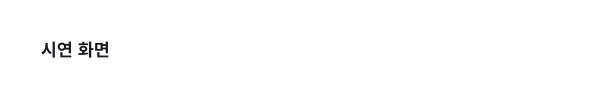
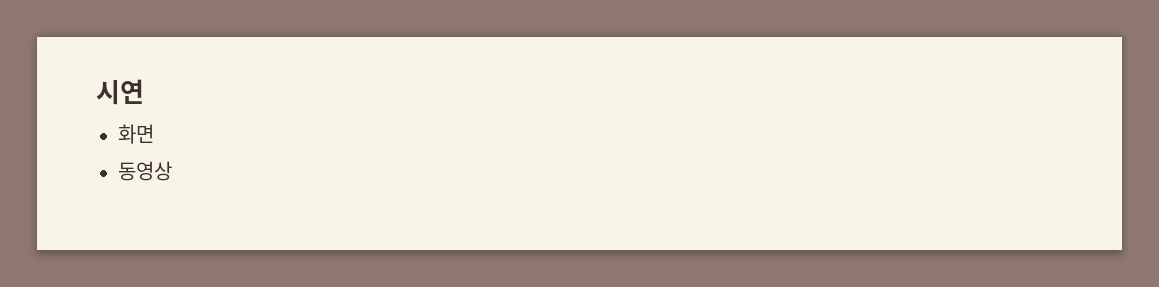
- 시연 화면
+ 시연
+ 화면
+ 동영상

